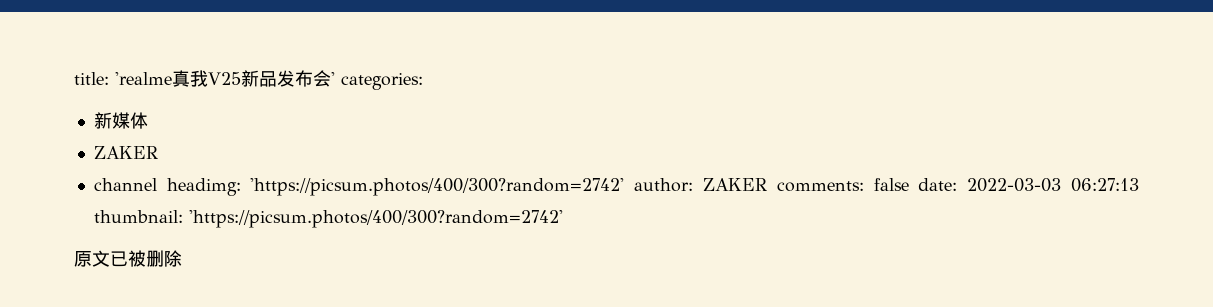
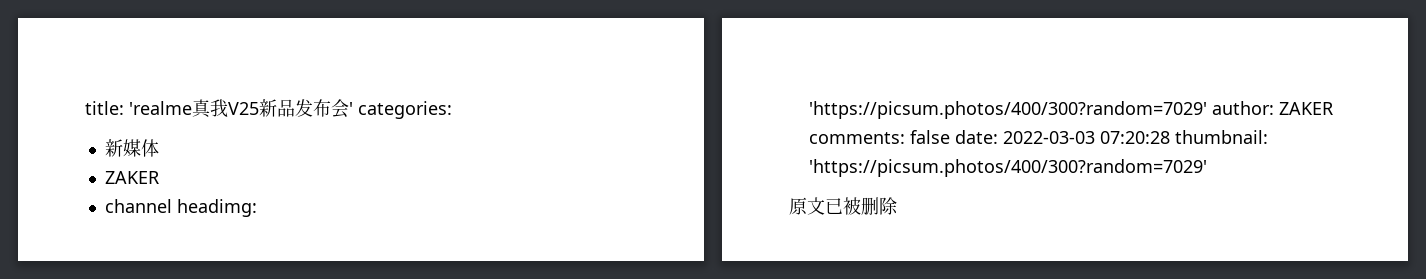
- channel headimg: 'https://picsum.photos/400/300?random=2742' author: ZAKER comments: false date: 2022-03-03 06:27:13 thumbnail: 'https://picsum.photos/400/300?random=2742'
+ channel headimg: 'https://picsum.photos/400/300?random=7029' author: ZAKER comments: false date: 2022-03-03 07:20:28 thumbnail: 'https://picsum.photos/400/300?random=7029'

